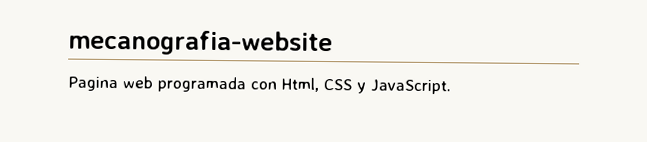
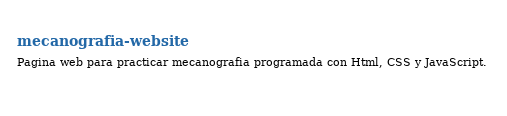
- Pagina web programada con Html, CSS y JavaScript.
+ Pagina web para practicar mecanografia programada con Html, CSS y JavaScript.

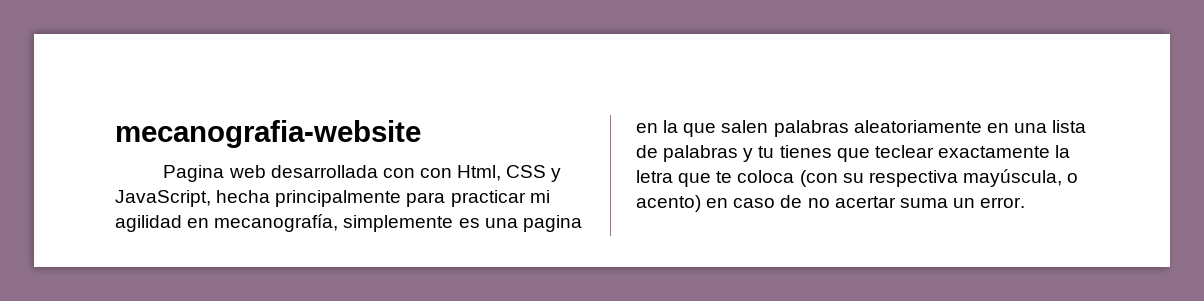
- Pagina web para practicar mecanografia programada con Html, CSS y JavaScript.
+ Pagina web desarrollada con con Html, CSS y JavaScript, hecha principalmente para practicar mi agilidad en mecanografía, simplemente es una pagina en la que salen palabras aleatoriamente en una lista de palabras y tu tienes que teclear exactamente la letra que te coloca (con su respectiva mayúscula, o acento) en caso de no acertar suma un error.

